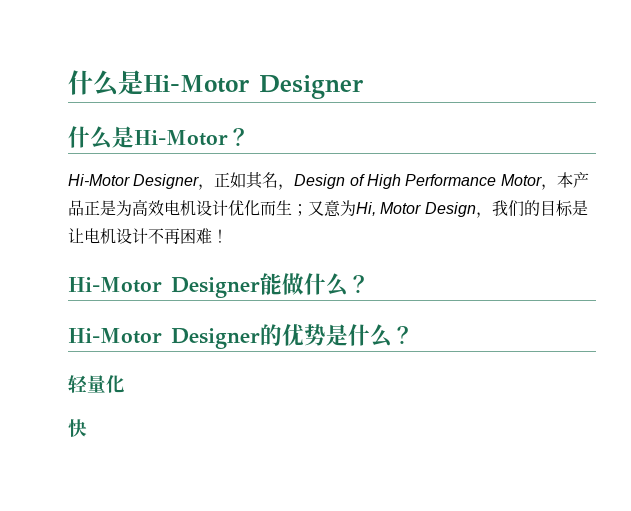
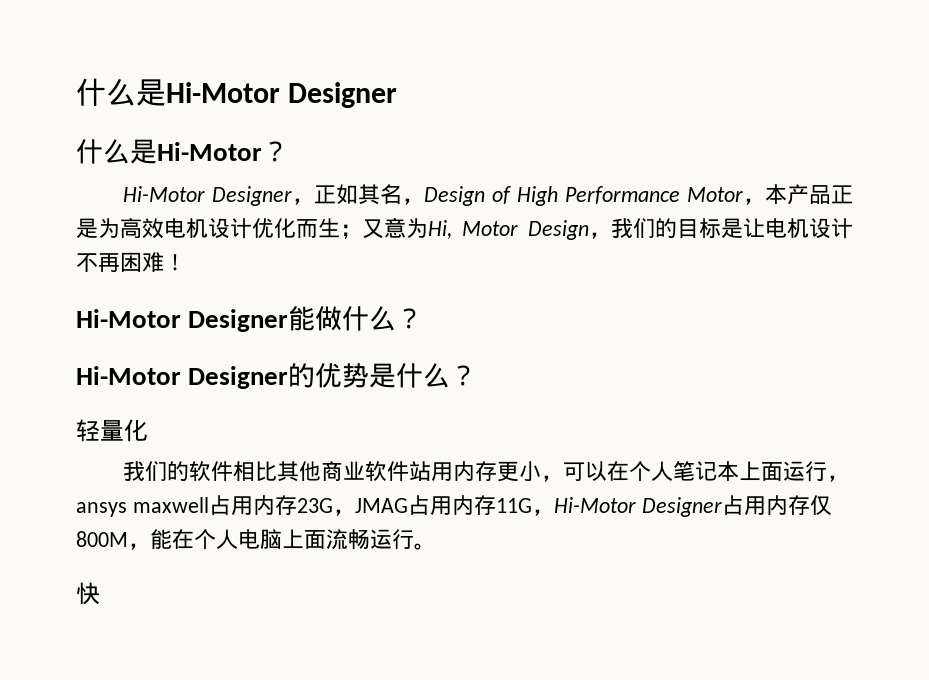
+ 我们的软件相比其他商业软件站用内存更小，可以在个人笔记本上面运行，ansys maxwell占用内存23G，JMAG占用内存11G，Hi-Motor Designer占用内存仅800M，能在个人电脑上面流畅运行。

